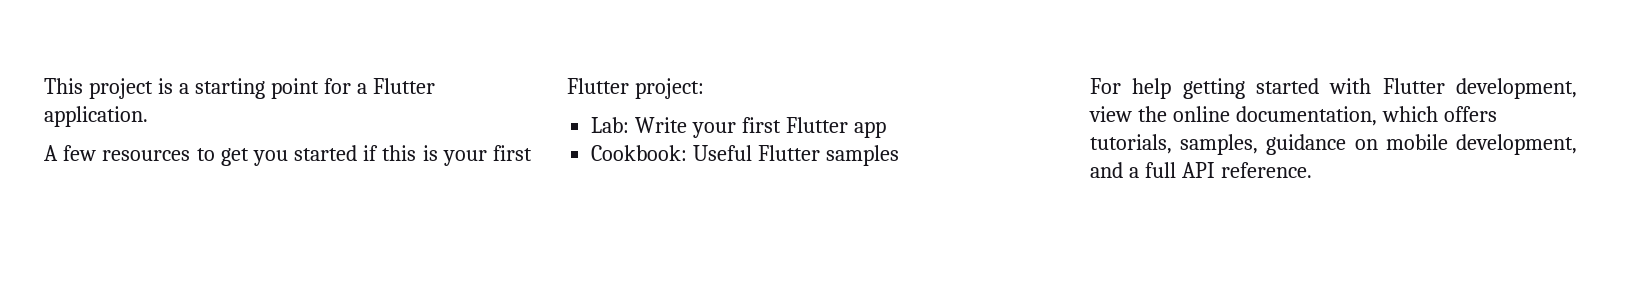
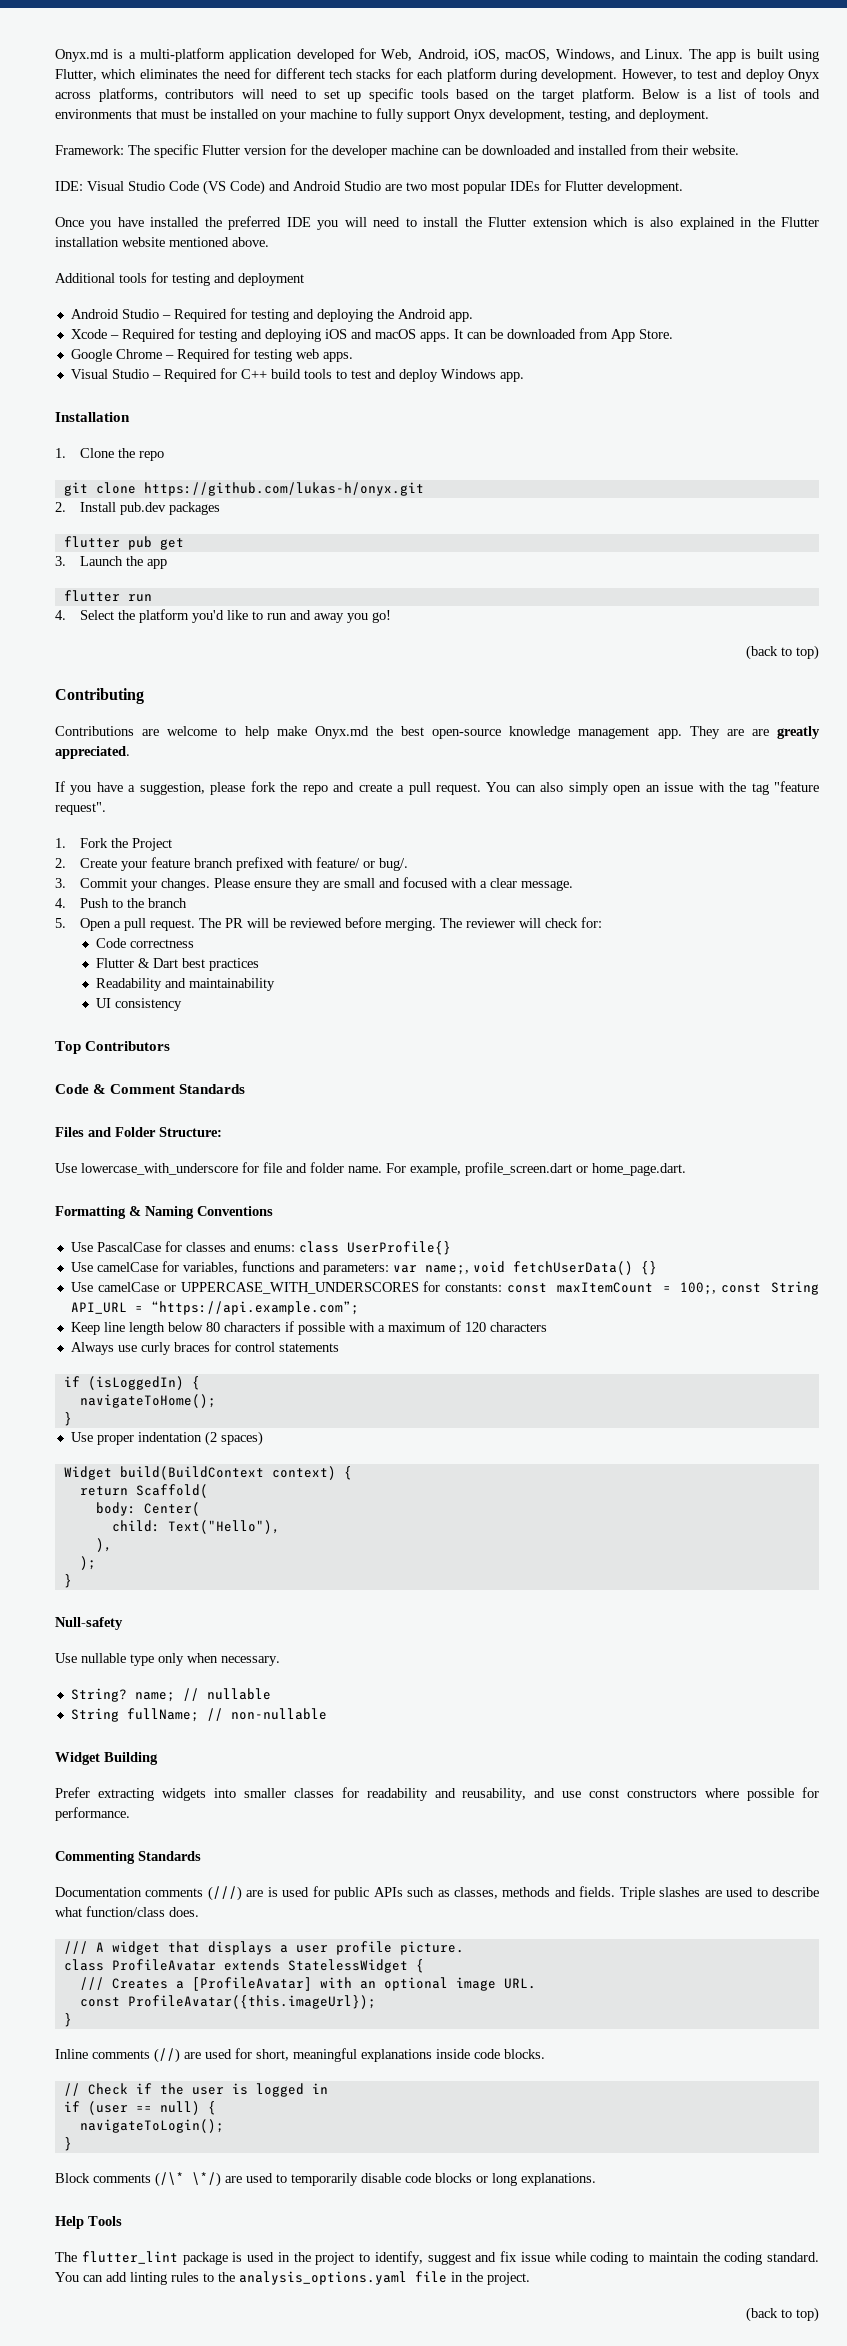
- This project is a starting point for a Flutter application.
- A few resources to get you started if this is your first Flutter project:
- Lab: Write your first Flutter app
- Cookbook: Useful Flutter samples
- For help getting started with Flutter development, view the online documentation, which offers tutorials, samples, guidance on mobile development, and a full API reference.
+ Onyx.md is a multi-platform application developed for Web, Android, iOS, macOS, Windows, and Linux. The app is built using Flutter, which eliminates the need for different tech stacks for each platform during development. However, to test and deploy Onyx across platforms, contributors will need to set up specific tools based on the target platform. Below is a list of tools and environments that must be installed on your machine to fully support Onyx development, testing, and deployment.
+ Framework: The specific Flutter version for the developer machine can be downloaded and installed from their website.
+ IDE: Visual Studio Code (VS Code) and Android Studio are two most popular IDEs for Flutter development.
+ Once you have installed the preferred IDE you will need to install the Flutter extension which is also explained in the Flutter installation website mentioned above.
+ Additional tools for testing and deployment
+ Android Studio – Required for testing and deploying the Android app.
+ Xcode – Required for testing and deploying iOS and macOS apps. It can be downloaded from App Store.
+ Google Chrome – Required for testing web apps.
+ Visual Studio – Required for C++ build tools to test and deploy Windows app.
+ Installation
+ 1. Clone the repo
+ git clone https://github.com/lukas-h/onyx.git
+ 2. Install pub.dev packages
+ flutter pub get
+ 3. Launch the app
+ flutter run
+ 4. Select the platform you'd like to run and away you go!
+ (back to top)
+ Contributing
+ Contributions are welcome to help make Onyx.md the best open-source knowledge management app. They are are greatly appreciated.
+ If you have a suggestion, please fork the repo and create a pull request. You can also simply open an issue with the tag "feature request".
+ 1. Fork the Project
+ 2. Create your feature branch prefixed with feature/ or bug/.
+ 3. Commit your changes. Please ensure they are small and focused with a clear message.
+ 4. Push to the branch
+ 5. Open a pull request. The PR will be reviewed before merging. The reviewer will check for:
+ Code correctness
+ Flutter & Dart best practices
+ Readability and maintainability
+ UI consistency
+ Top Contributors
+ Code & Comment Standards
+ Files and Folder Structure:
+ Use lowercase_with_underscore for file and folder name. For example, profile_screen.dart or home_page.dart.
+ Formatting & Naming Conventions
+ Use PascalCase for classes and enums: class UserProfile{}
+ Use camelCase for variables, functions and parameters: var name;, void fetchUserData() {}
+ Use camelCase or UPPERCASE_WITH_UNDERSCORES for constants: const maxItemCount = 100;, const String API_URL = “https://api.example.com”;
+ Keep line length below 80 characters if possible with a maximum of 120 characters
+ Always use curly braces for control statements
+ if (isLoggedIn) {
+ navigateToHome();
+ }
+ Use proper indentation (2 spaces)
+ Widget build(BuildContext context) {
+ return Scaffold(
+ body: Center(
+ child: Text("Hello"),
+ ),
+ );
+ }
+ Null-safety
+ Use nullable type only when necessary.
+ String? name; // nullable
+ String fullName; // non-nullable
+ Widget Building
+ Prefer extracting widgets into smaller classes for readability and reusability, and use const constructors where possible for performance.
+ Commenting Standards
+ Documentation comments (///) are is used for public APIs such as classes, methods and fields. Triple slashes are used to describe what function/class does.
+ /// A widget that displays a user profile picture.
+ class ProfileAvatar extends StatelessWidget {
+ /// Creates a [ProfileAvatar] with an optional image URL.
+ const ProfileAvatar({this.imageUrl});
+ }
+ Inline comments (//) are used for short, meaningful explanations inside code blocks.
+ // Check if the user is logged in
+ if (user == null) {
+ navigateToLogin();
+ }
+ Block comments (/\* \*/) are used to temporarily disable code blocks or long explanations.
+ Help Tools
+ The flutter_lint package is used in the project to identify, suggest and fix issue while coding to maintain the coding standard. You can add linting rules to the analysis_options.yaml file in the project.
+ (back to top)

